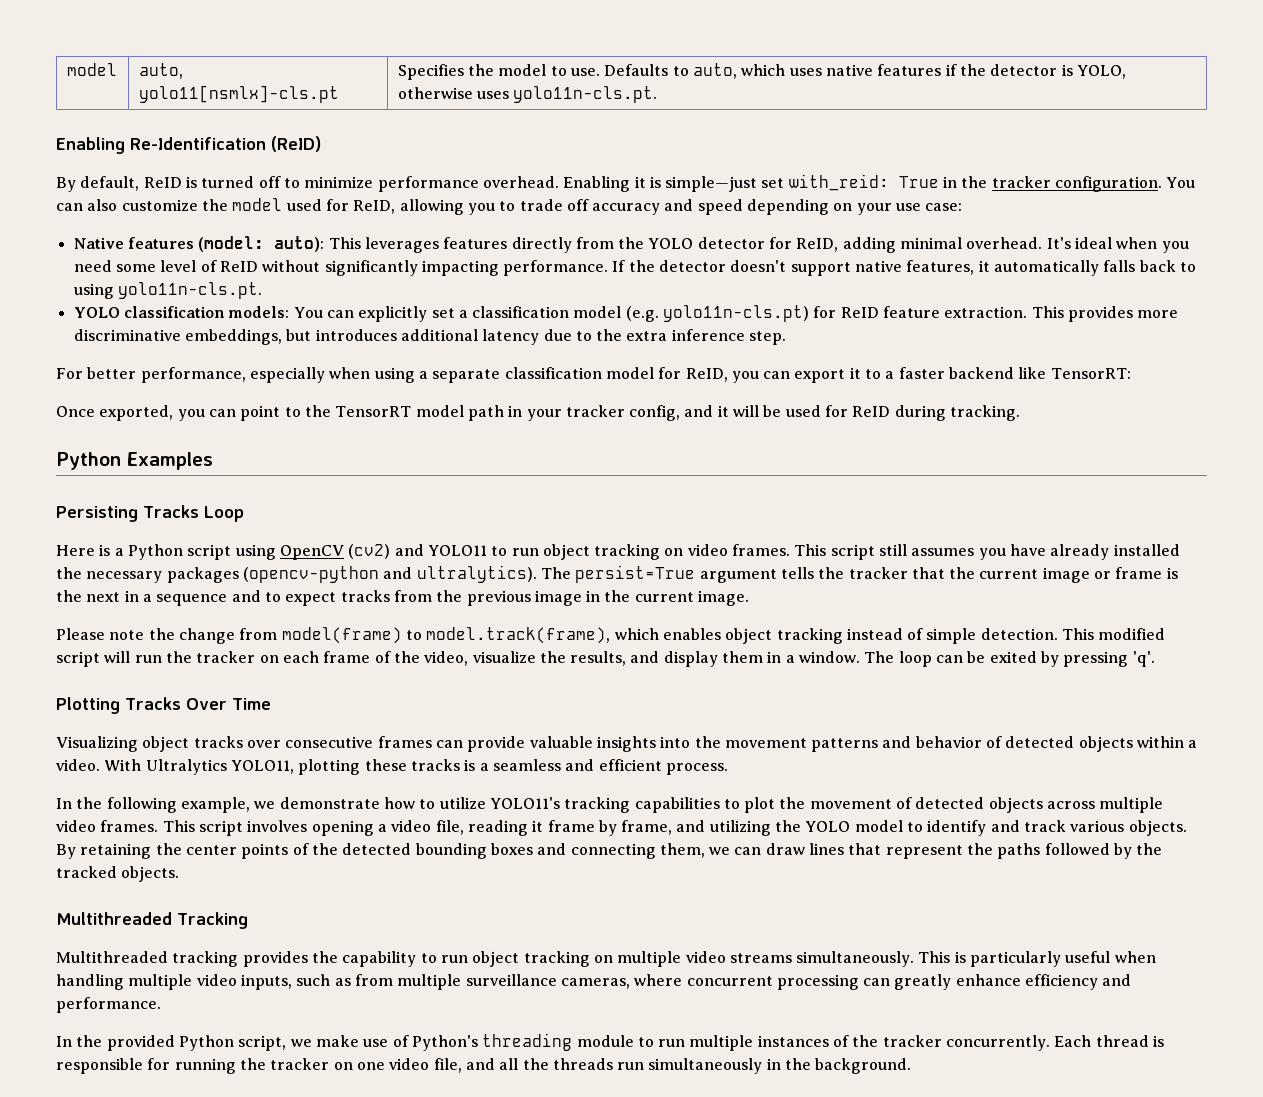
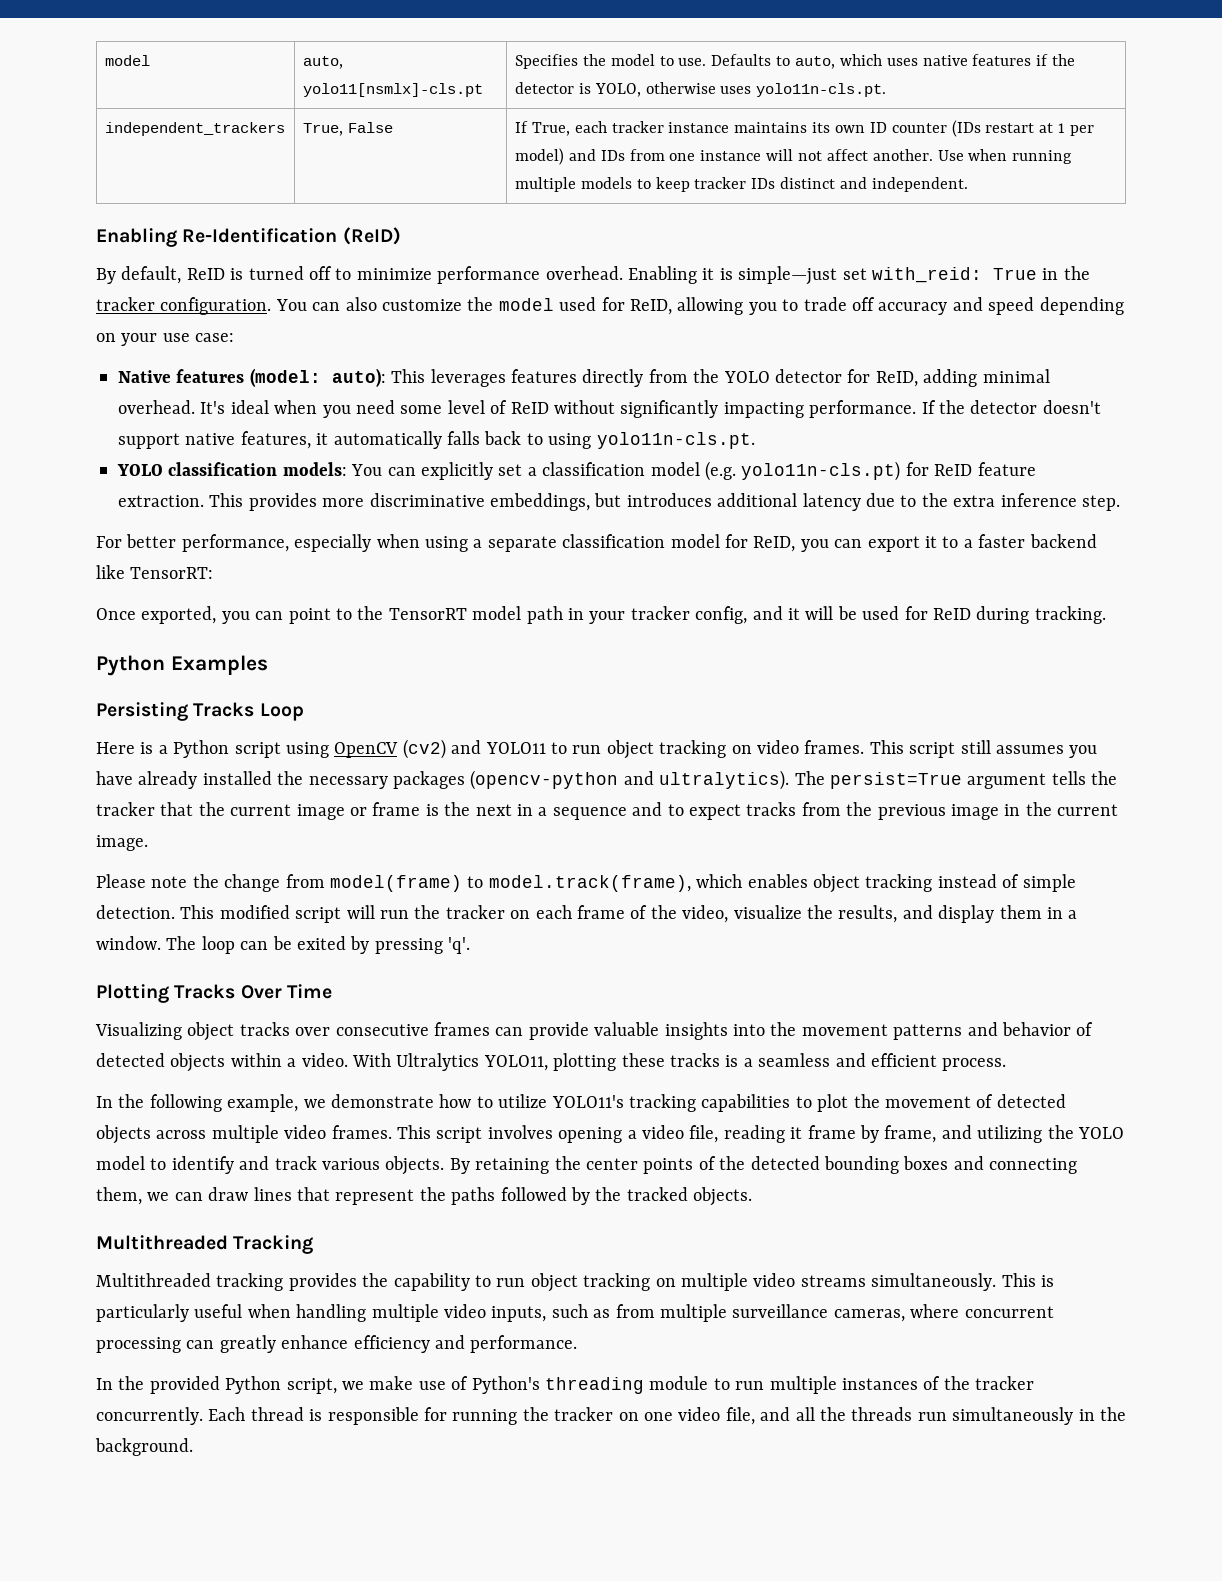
+ independent_trackers | True, False | If True, each tracker instance maintains its own ID counter (IDs restart at 1 per model) and IDs from one instance will not affect another. Use when running multiple models to keep tracker IDs distinct and independent.

